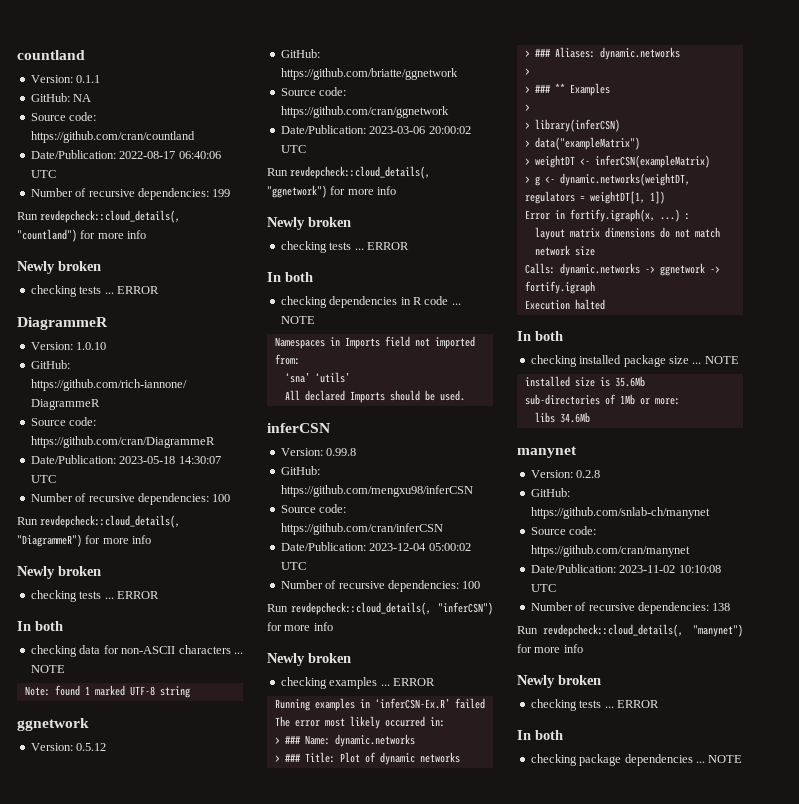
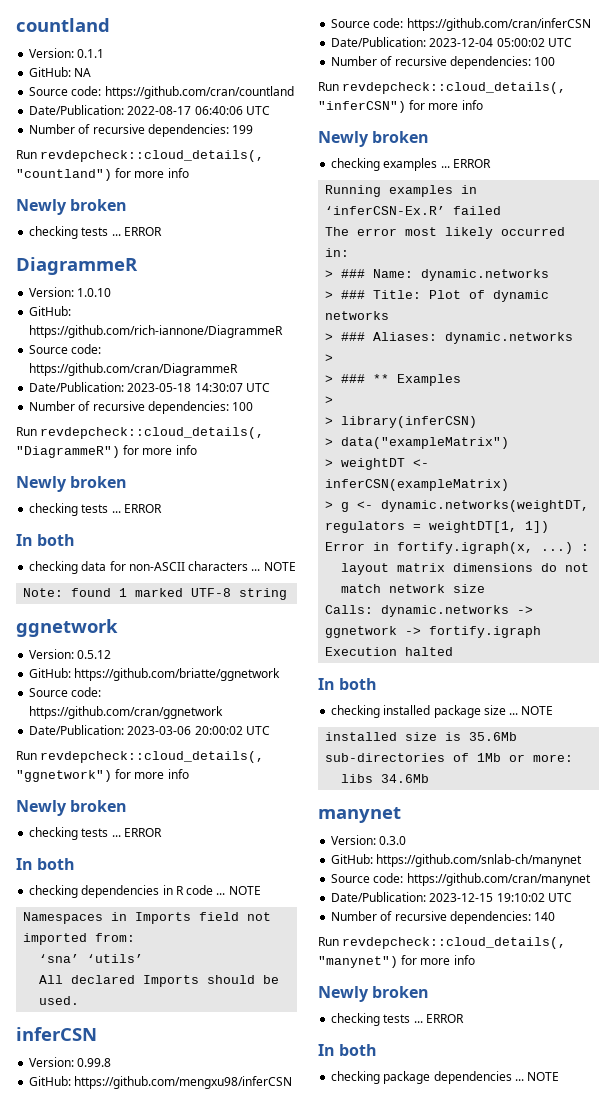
- Version: 0.2.8
+ Version: 0.3.0
- Date/Publication: 2023-11-02 10:10:08 UTC
- Number of recursive dependencies: 138
+ Date/Publication: 2023-12-15 19:10:02 UTC
+ Number of recursive dependencies: 140

